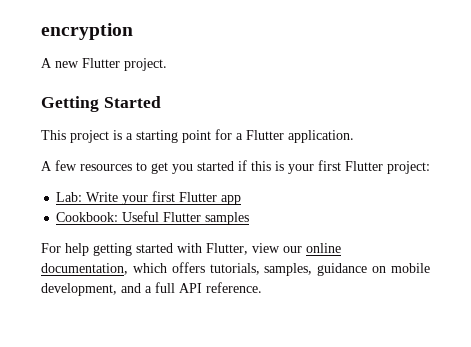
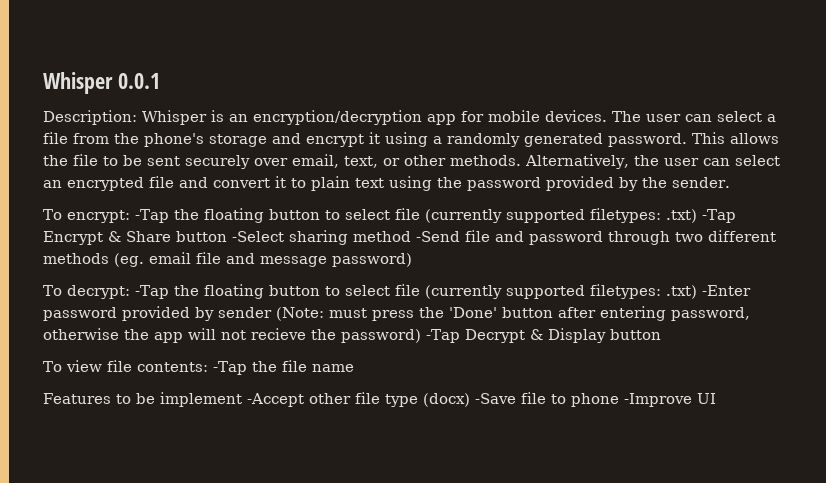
- encryption
- A new Flutter project.
- Getting Started
- This project is a starting point for a Flutter application.
- A few resources to get you started if this is your first Flutter project:
- Lab: Write your first Flutter app
- Cookbook: Useful Flutter samples
- For help getting started with Flutter, view our online documentation, which offers tutorials, samples, guidance on mobile development, and a full API reference.
+ Whisper 0.0.1
+ Description: Whisper is an encryption/decryption app for mobile devices. The user can select a file from the phone's storage and encrypt it using a randomly generated password. This allows the file to be sent securely over email, text, or other methods. Alternatively, the user can select an encrypted file and convert it to plain text using the password provided by the sender.
+ To encrypt: -Tap the floating button to select file (currently supported filetypes: .txt) -Tap Encrypt & Share button -Select sharing method -Send file and password through two different methods (eg. email file and message password)
+ To decrypt: -Tap the floating button to select file (currently supported filetypes: .txt) -Enter password provided by sender (Note: must press the 'Done' button after entering password, otherwise the app will not recieve the password) -Tap Decrypt & Display button
+ To view file contents: -Tap the file name
+ Features to be implement -Accept other file type (docx) -Save file to phone -Improve UI

